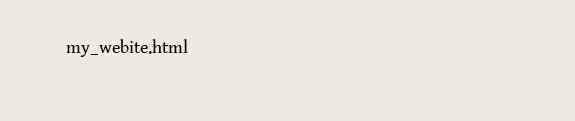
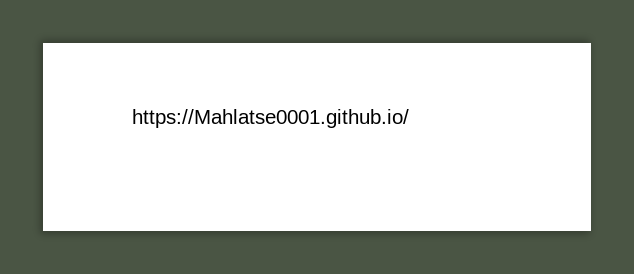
- my_webite.html
+ https://Mahlatse0001.github.io/

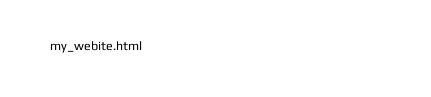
- https://Mahlatse0001.github.io/
+ my_webite.html

